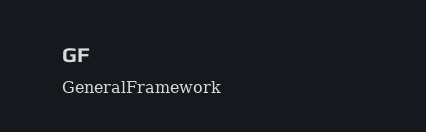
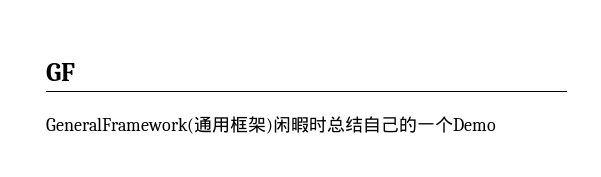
- GeneralFramework
+ GeneralFramework(通用框架)闲暇时总结自己的一个Demo

